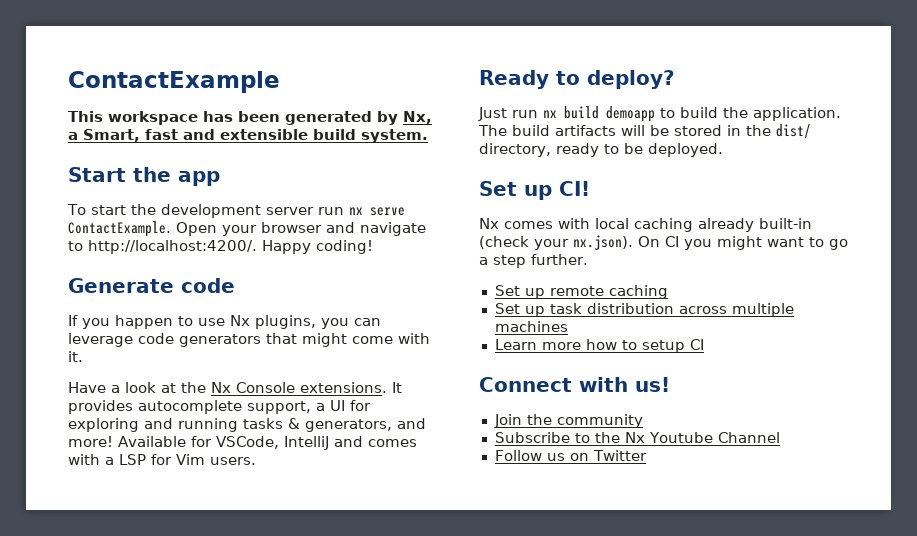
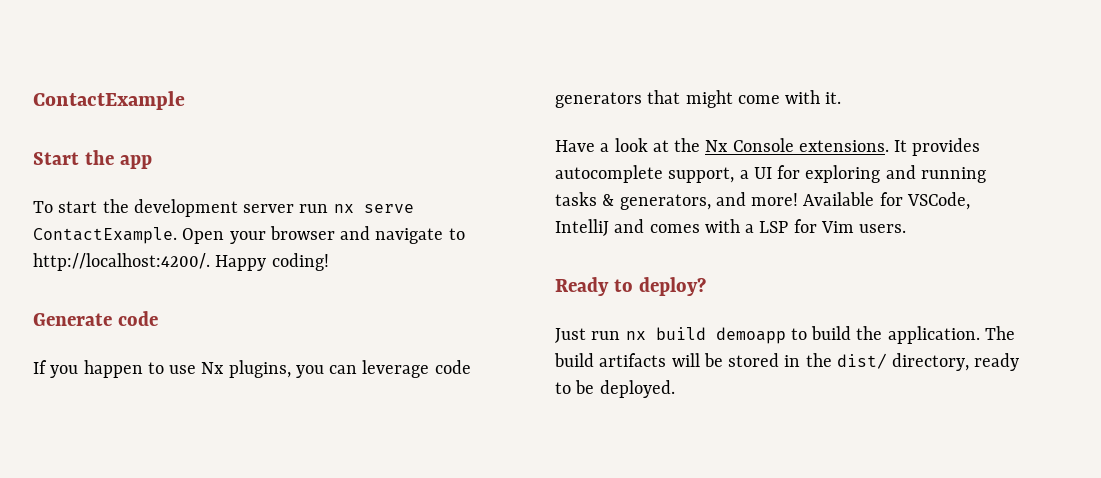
- This workspace has been generated by Nx, a Smart, fast and extensible build system.
- Set up CI!
- Nx comes with local caching already built-in (check your nx.json). On CI you might want to go a step further.
- Set up remote caching
- Set up task distribution across multiple machines
- Learn more how to setup CI
- Connect with us!
- Join the community
- Subscribe to the Nx Youtube Channel
- Follow us on Twitter

